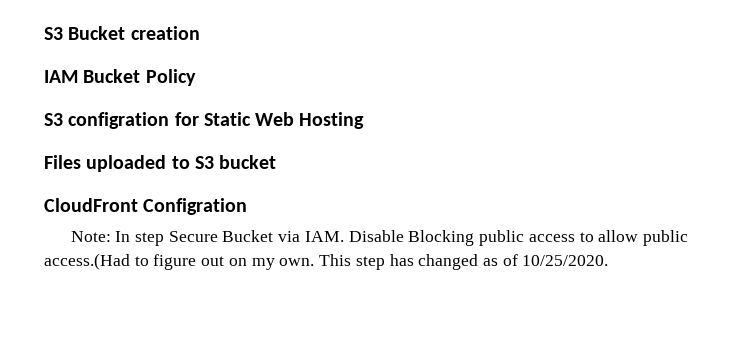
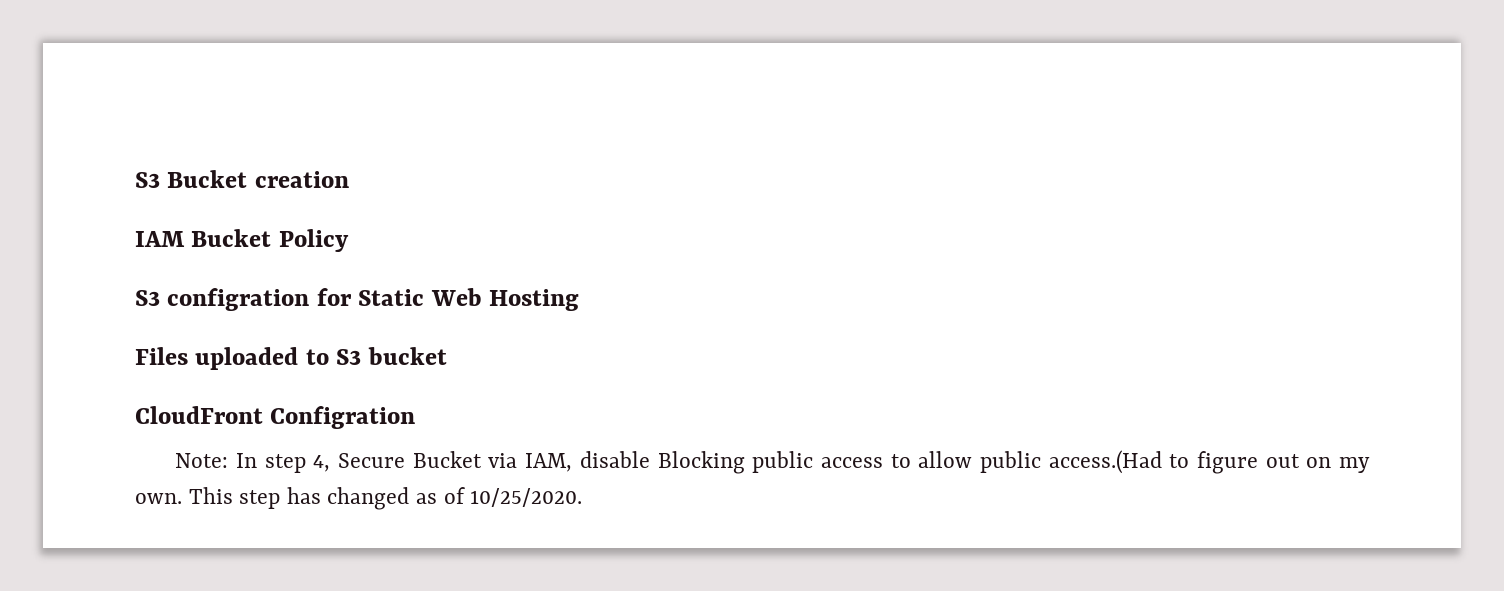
- Note: In step Secure Bucket via IAM. Disable Blocking public access to allow public access.(Had to figure out on my own.
+ Note: In step 4, Secure Bucket via IAM, disable Blocking public access to allow public access.(Had to figure out on my own.

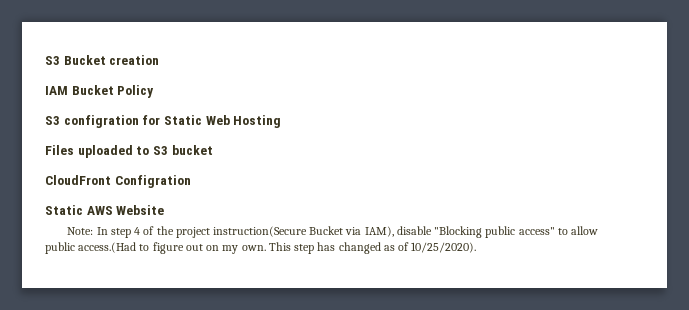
+ Static AWS Website
- Note: In step 4, Secure Bucket via IAM, disable Blocking public access to allow public access.(Had to figure out on my own.
+ Note: In step 4 of the project instruction(Secure Bucket via IAM), disable "Blocking public access" to allow public access.(Had to figure out on my own.
- This step has changed as of 10/25/2020.
+ This step has changed as of 10/25/2020).

